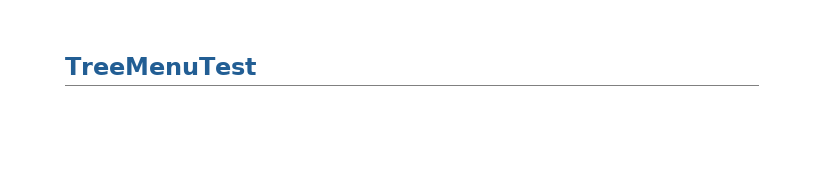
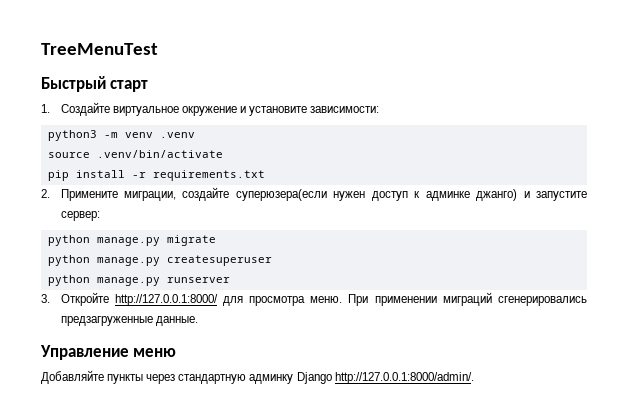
+ Быстрый старт
+ 1. Создайте виртуальное окружение и установите зависимости:
+ python3 -m venv .venv
+ source .venv/bin/activate
+ pip install -r requirements.txt
+ 2. Примените миграции, создайте суперюзера(если нужен доступ к админке джанго) и запустите сервер:
+ python manage.py migrate
+ python manage.py createsuperuser
+ python manage.py runserver
+ 3. Откройте http://127.0.0.1:8000/ для просмотра меню. При применении миграций сгенерировались предзагруженные данные.
+ Управление меню
+ Добавляйте пункты через стандартную админку Django http://127.0.0.1:8000/admin/.

